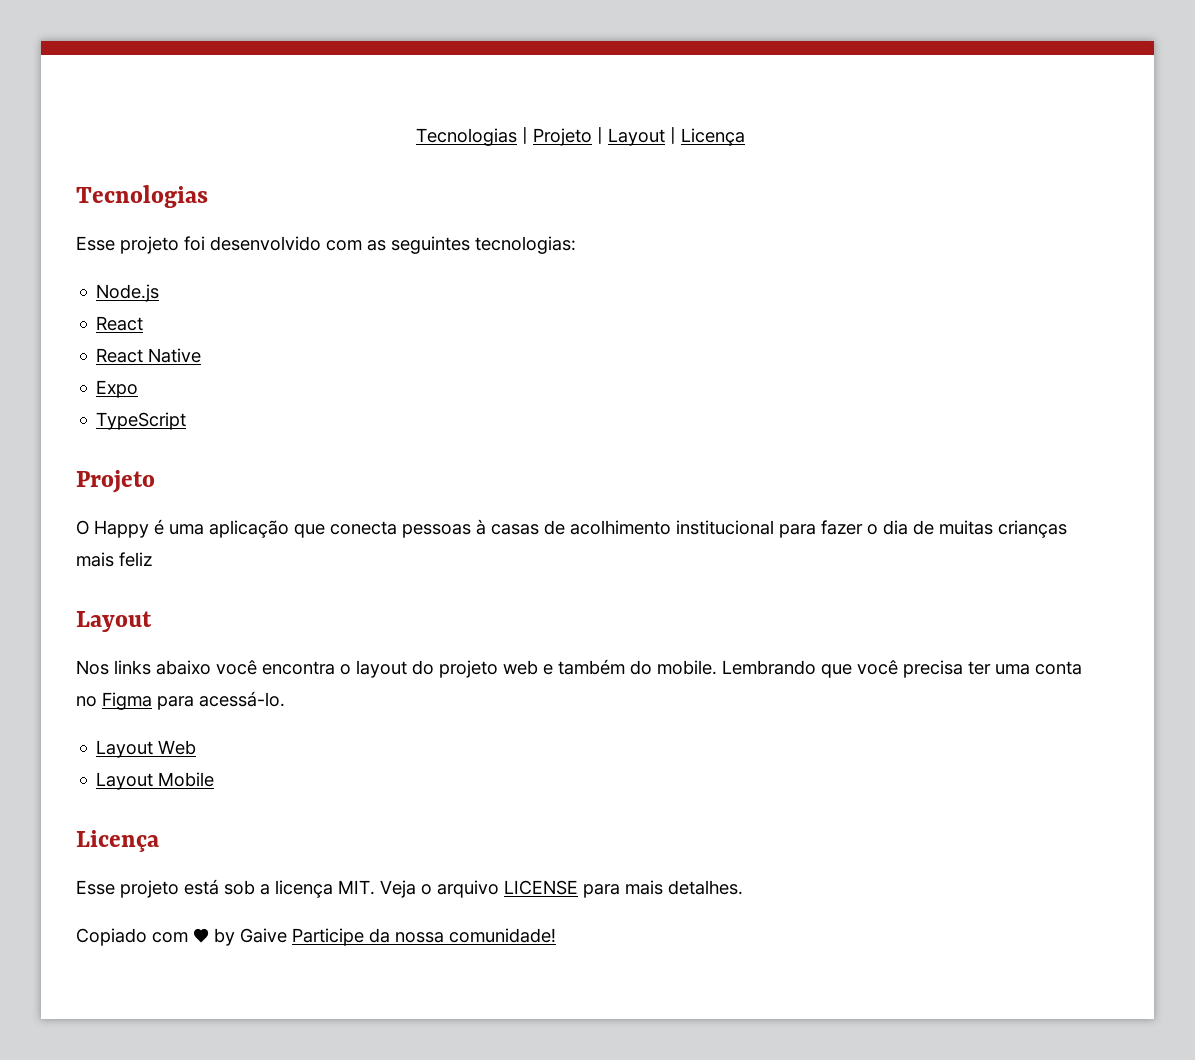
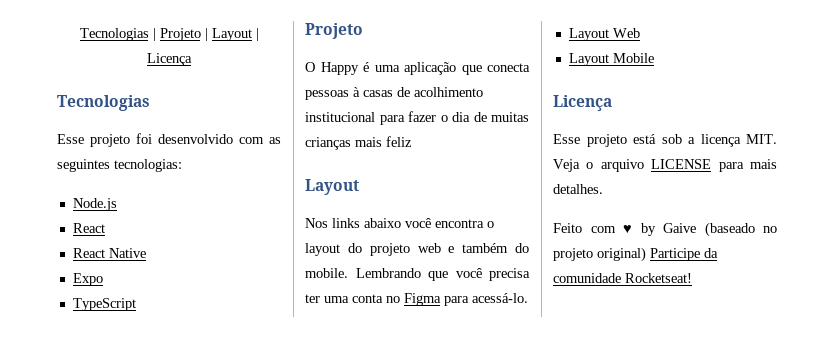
- Copiado com ♥ by Gaive Participe da nossa comunidade!
+ Feito com ♥ by Gaive (baseado no projeto original) Participe da comunidade Rocketseat!

